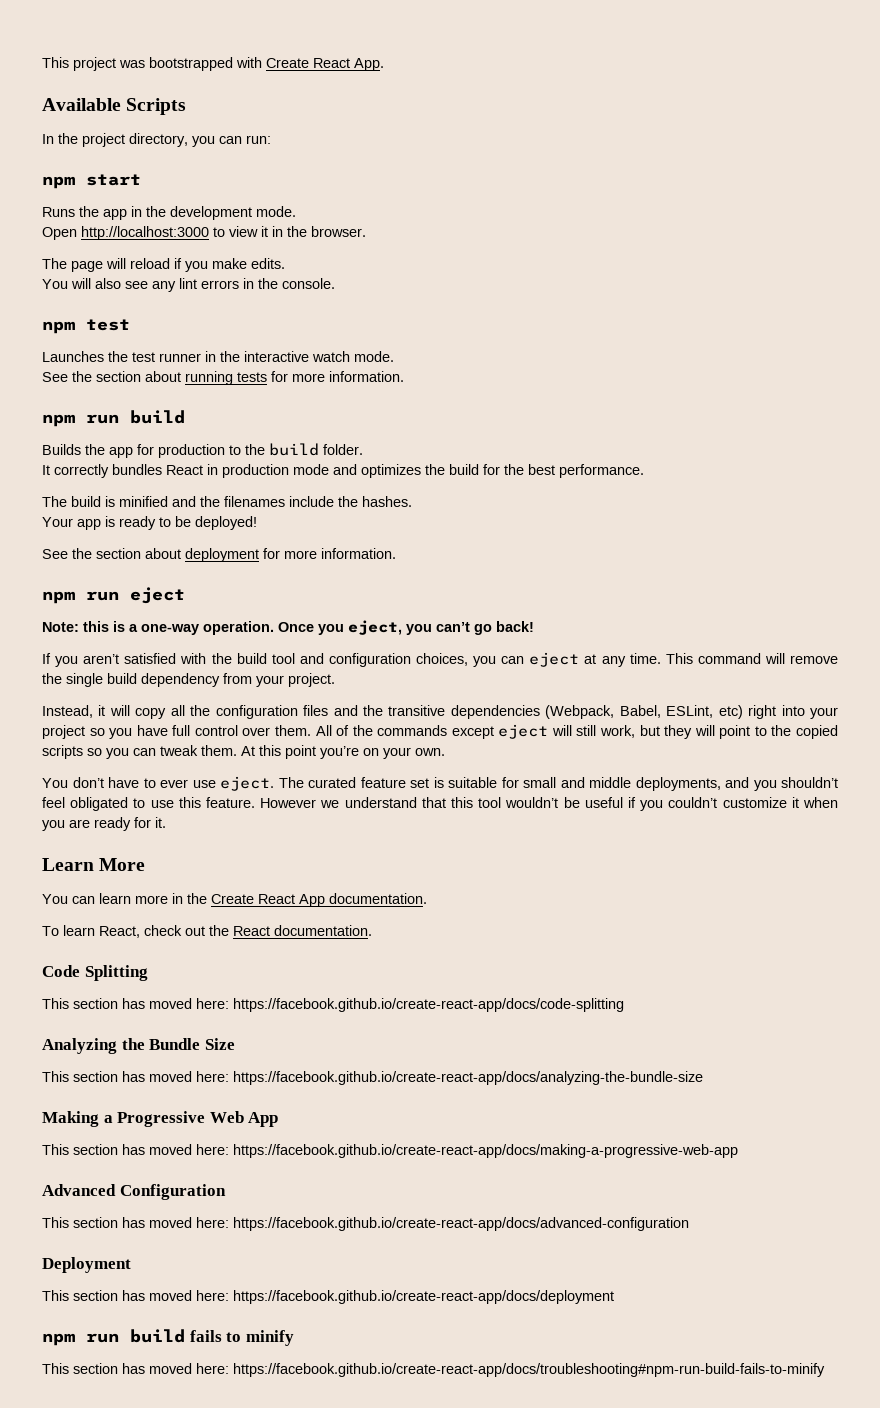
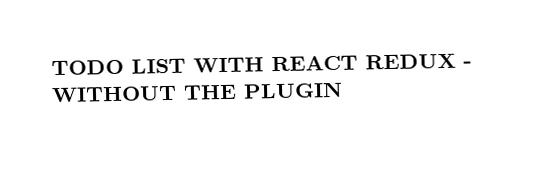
- This project was bootstrapped with Create React App.
- Available Scripts
- In the project directory, you can run:
- npm start
- Runs the app in the development mode.
- Open http://localhost:3000 to view it in the browser.
- The page will reload if you make edits.
- You will also see any lint errors in the console.
- npm test
- Launches the test runner in the interactive watch mode.
- See the section about running tests for more information.
- npm run build
- Builds the app for production to the build folder.
- It correctly bundles React in production mode and optimizes the build for the best performance.
- The build is minified and the filenames include the hashes.
- Your app is ready to be deployed!
- See the section about deployment for more information.
- npm run eject
- Note: this is a one-way operation. Once you eject, you can’t go back!
- If you aren’t satisfied with the build tool and configuration choices, you can eject at any time. This command will remove the single build dependency from your project.
- Instead, it will copy all the configuration files and the transitive dependencies (Webpack, Babel, ESLint, etc) right into your project so you have full control over them. All of the commands except eject will still work, but they will point to the copied scripts so you can tweak them. At this point you’re on your own.
- You don’t have to ever use eject. The curated feature set is suitable for small and middle deployments, and you shouldn’t feel obligated to use this feature. However we understand that this tool wouldn’t be useful if you couldn’t customize it when you are ready for it.
- Learn More
- You can learn more in the Create React App documentation.
- To learn React, check out the React documentation.
- Code Splitting
- This section has moved here: https://facebook.github.io/create-react-app/docs/code-splitting
- Analyzing the Bundle Size
- This section has moved here: https://facebook.github.io/create-react-app/docs/analyzing-the-bundle-size
- Making a Progressive Web App
- This section has moved here: https://facebook.github.io/create-react-app/docs/making-a-progressive-web-app
- Advanced Configuration
- This section has moved here: https://facebook.github.io/create-react-app/docs/advanced-configuration
- Deployment
- This section has moved here: https://facebook.github.io/create-react-app/docs/deployment
- npm run build fails to minify
- This section has moved here: https://facebook.github.io/create-react-app/docs/troubleshooting#npm-run-build-fails-to-minify
+ TODO LIST WITH REACT REDUX - WITHOUT THE PLUGIN

